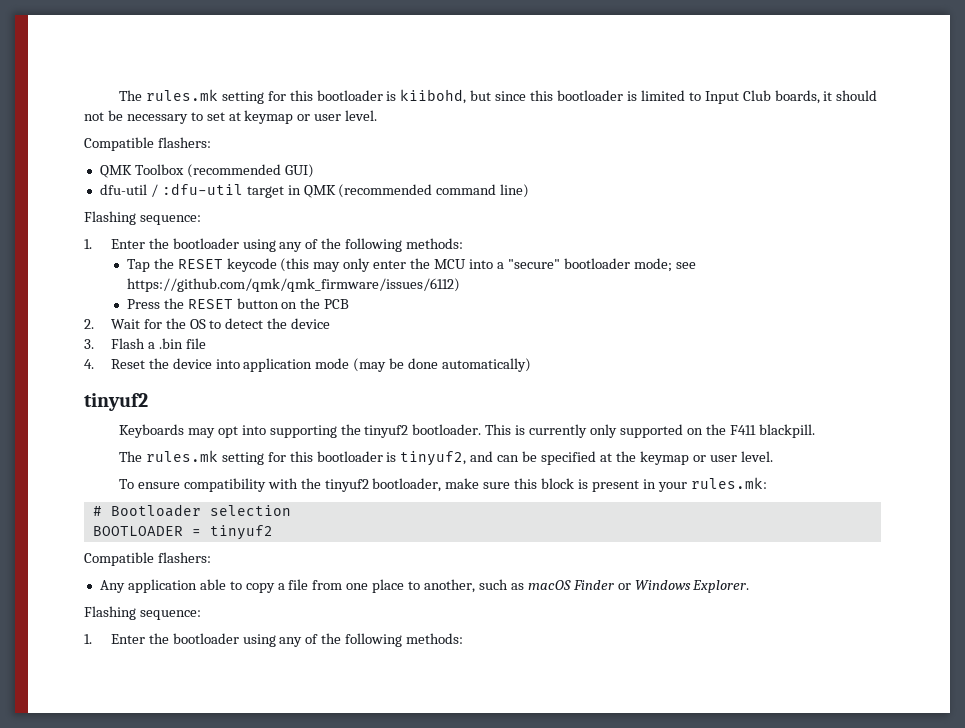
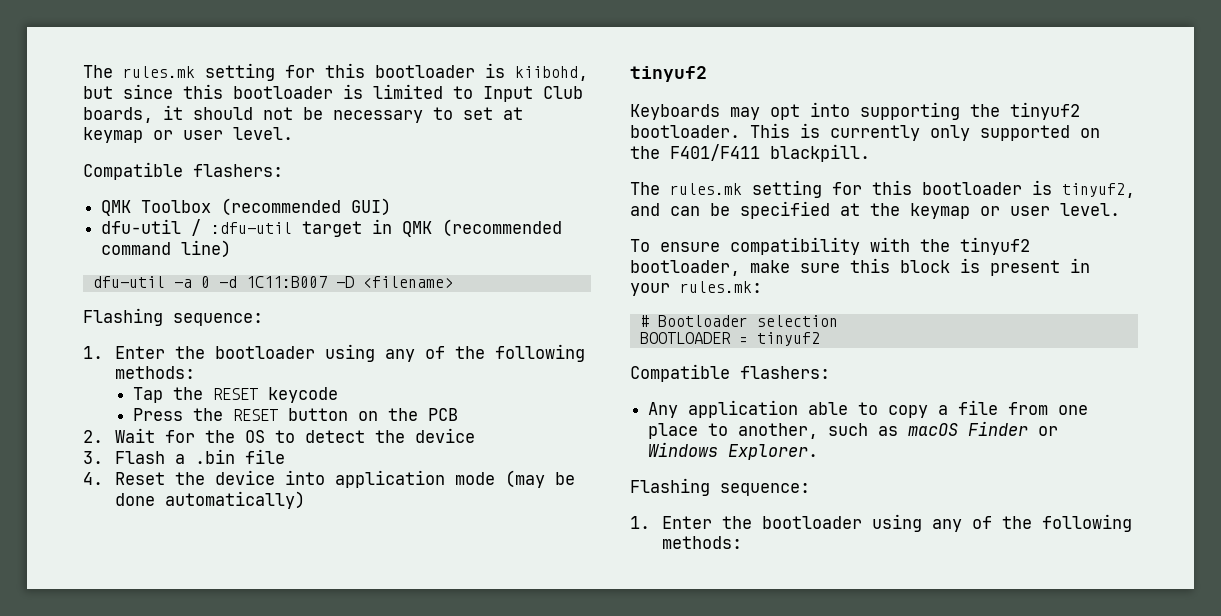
+ dfu-util -a 0 -d 1C11:B007 -D <filename>
- Tap the RESET keycode (this may only enter the MCU into a "secure" bootloader mode; see https://github.com/qmk/qmk_firmware/issues/6112)
+ Tap the RESET keycode
- This is currently only supported on the F411 blackpill.
+ This is currently only supported on the F401/F411 blackpill.

